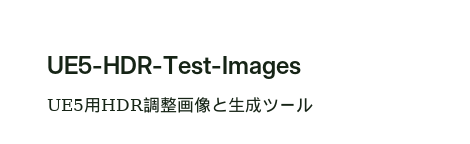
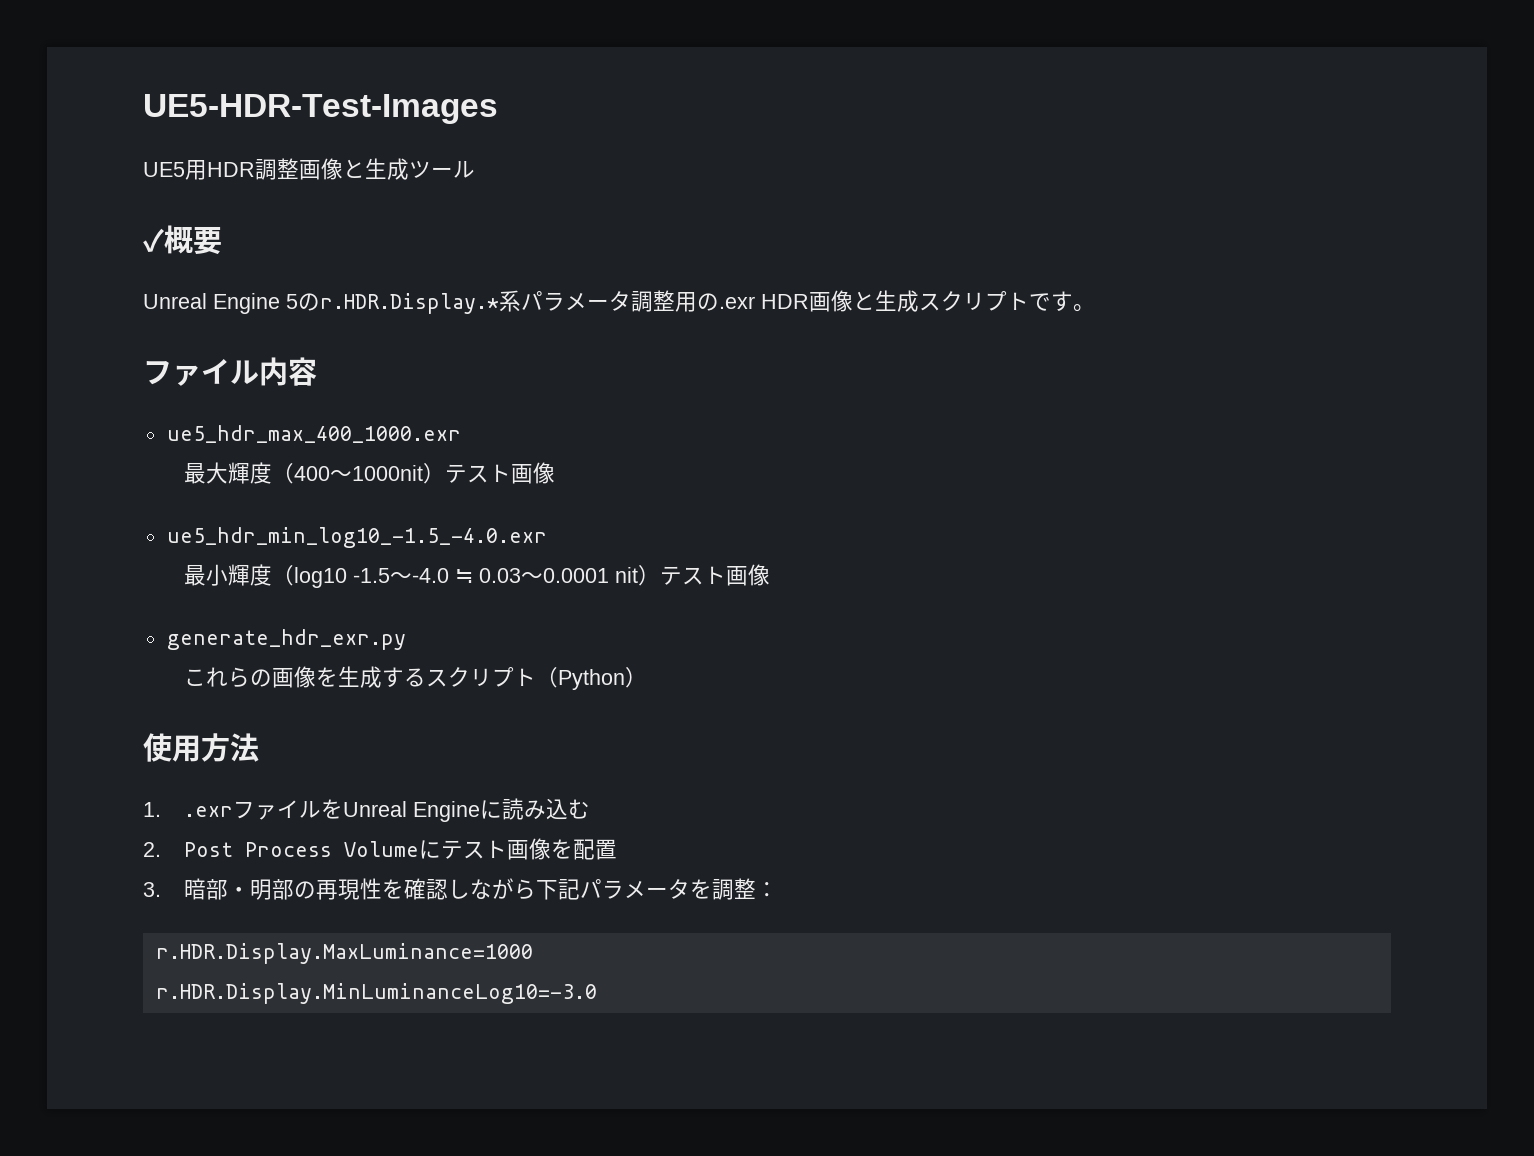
+ ✓概要
+ Unreal Engine 5のr.HDR.Display.*系パラメータ調整用の.exr HDR画像と生成スクリプトです。
+ ファイル内容
+ ue5_hdr_max_400_1000.exr
+ 最大輝度（400〜1000nit）テスト画像
+ ue5_hdr_min_log10_-1.5_-4.0.exr
+ 最小輝度（log10 -1.5〜-4.0 ≒ 0.03〜0.0001 nit）テスト画像
+ generate_hdr_exr.py
+ これらの画像を生成するスクリプト（Python）
+ 使用方法
+ 1. .exrファイルをUnreal Engineに読み込む
+ 2. Post Process Volumeにテスト画像を配置
+ 3.暗部・明部の再現性を確認しながら下記パラメータを調整：
+ r.HDR.Display.MaxLuminance=1000
+ r.HDR.Display.MinLuminanceLog10=-3.0

